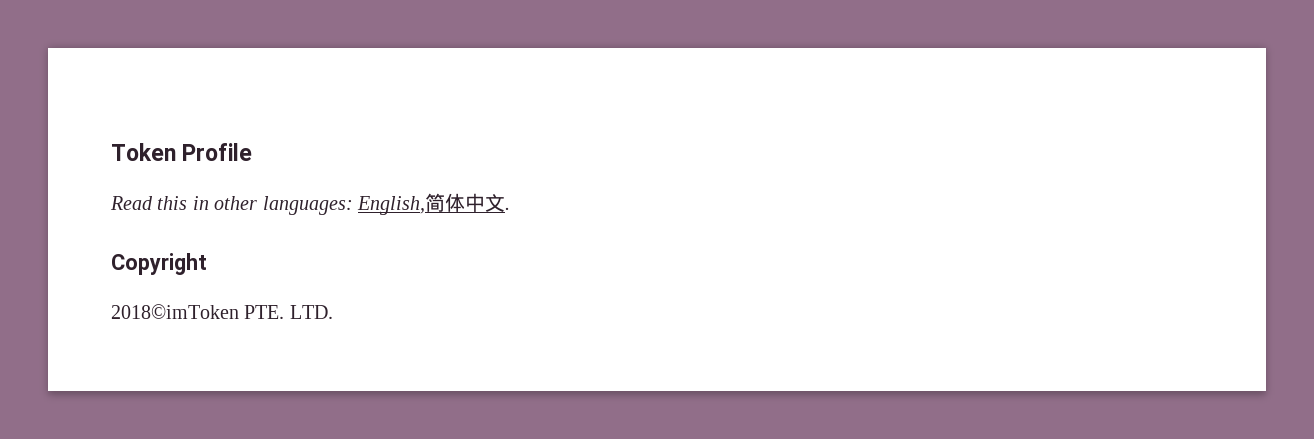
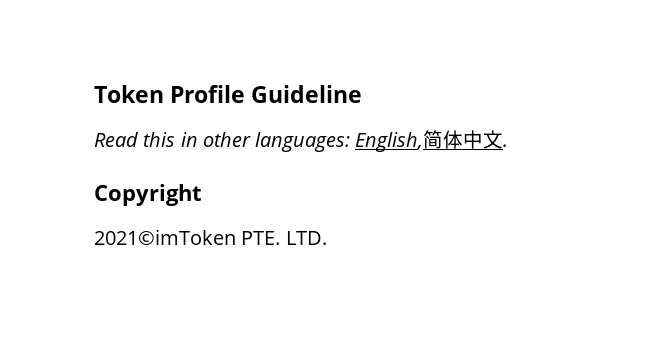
- Token Profile
+ Token Profile Guideline
- 2018©imToken PTE. LTD.
+ 2021©imToken PTE. LTD.

